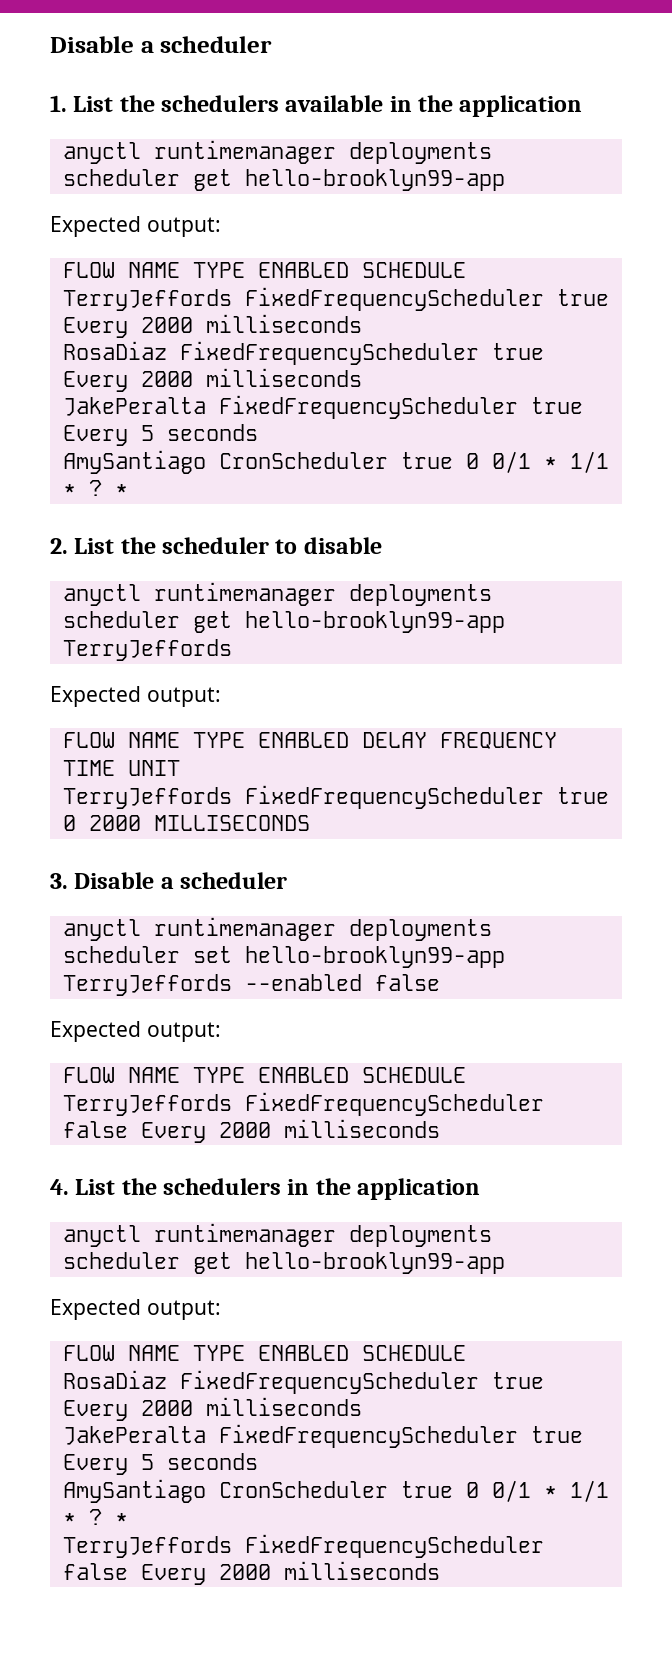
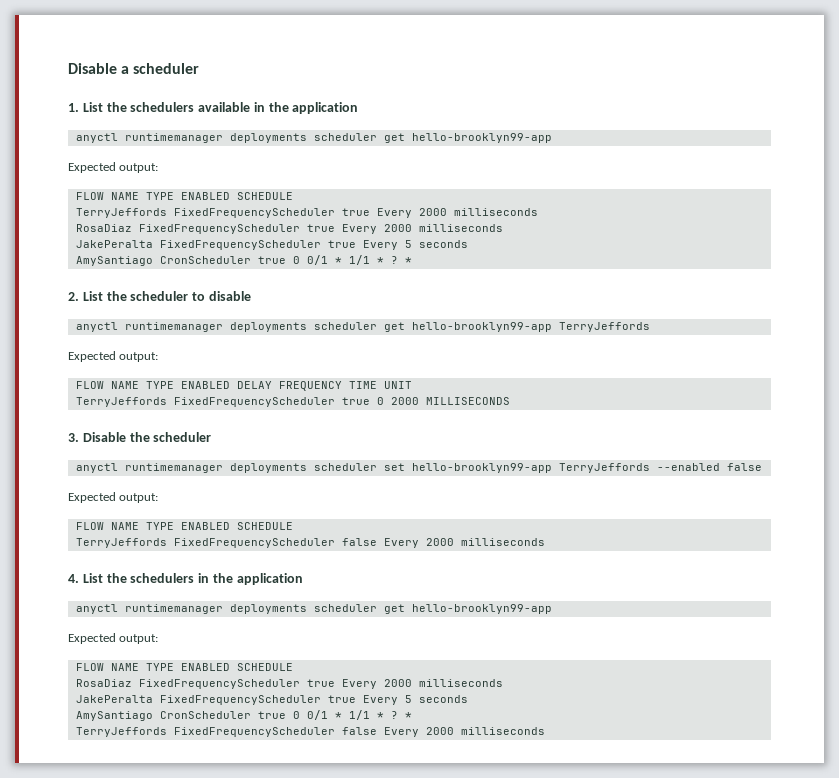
- 3. Disable a scheduler
+ 3. Disable the scheduler

